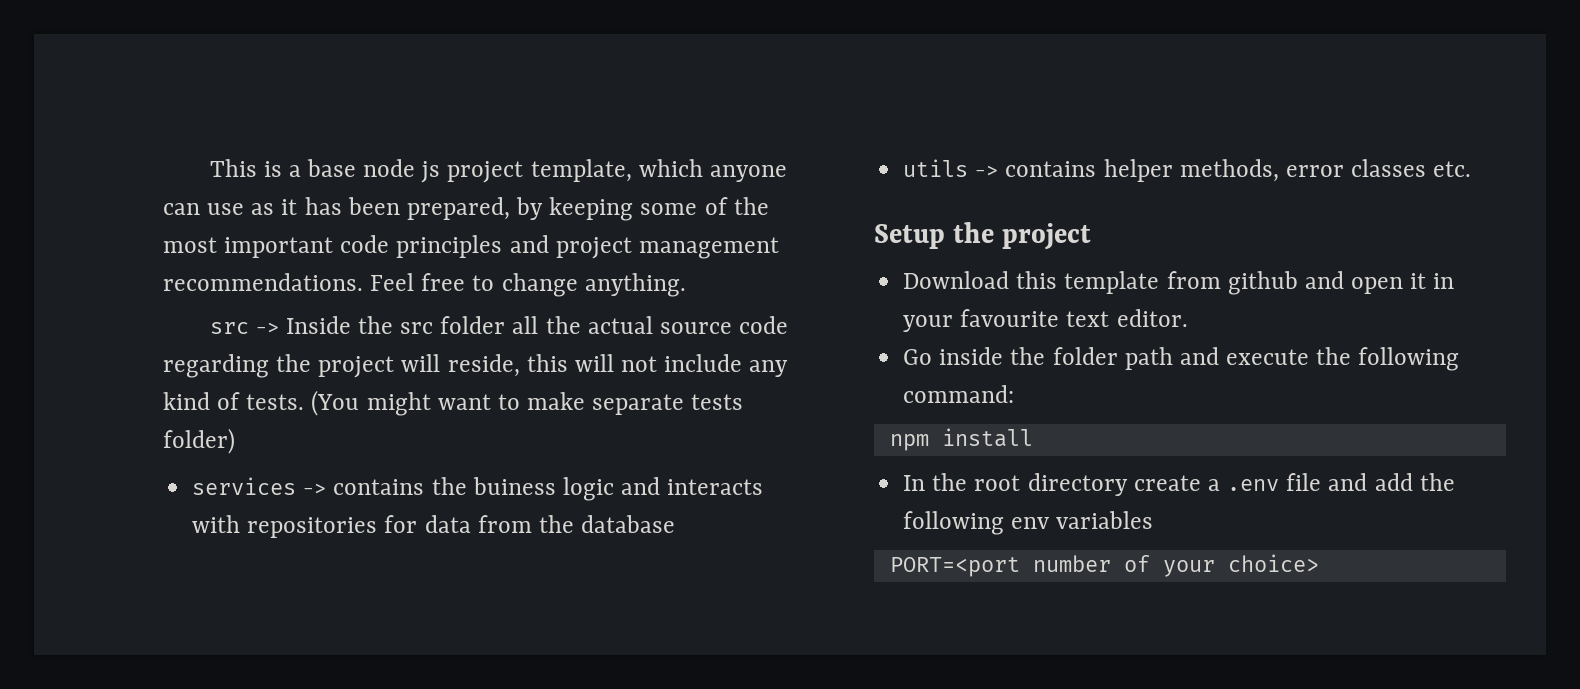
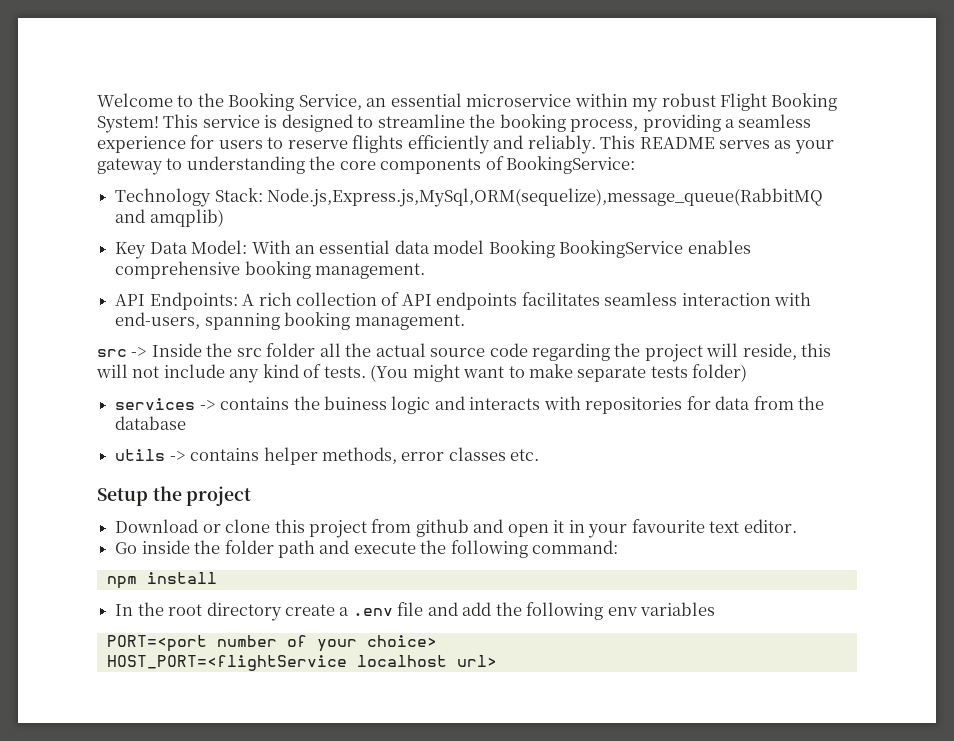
- This is a base node js project template, which anyone can use as it has been prepared, by keeping some of the most important code principles and project management recommendations. Feel free to change anything.
+ Welcome to the Booking Service, an essential microservice within my robust Flight Booking System! This service is designed to streamline the booking process, providing a seamless experience for users to reserve flights efficiently and reliably. This README serves as your gateway to understanding the core components of BookingService:
+ Technology Stack: Node.js,Express.js,MySql,ORM(sequelize),message_queue(RabbitMQ and amqplib)
+ Key Data Model: With an essential data model Booking BookingService enables comprehensive booking management.
+ API Endpoints: A rich collection of API endpoints facilitates seamless interaction with end-users, spanning booking management.
- Download this template from github and open it in your favourite text editor.
+ Download or clone this project from github and open it in your favourite text editor.
+ HOST_PORT=<flightService localhost url>

